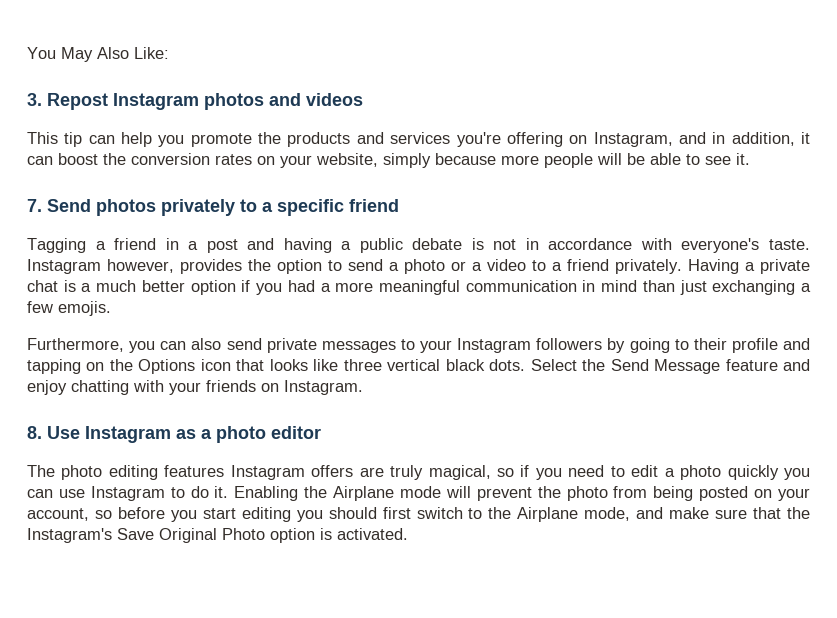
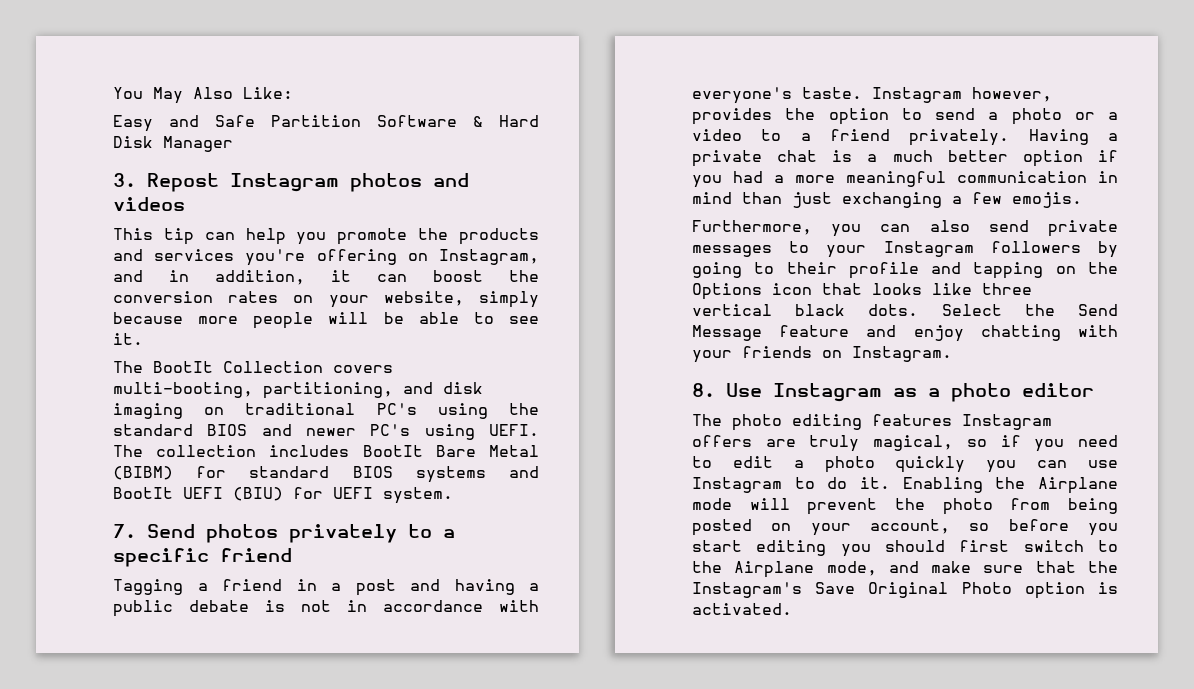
+ Easy and Safe Partition Software & Hard Disk Manager
+ The BootIt Collection covers multi-booting, partitioning, and disk imaging on traditional PC's using the standard BIOS and newer PC's using UEFI. The collection includes BootIt Bare Metal (BIBM) for standard BIOS systems and BootIt UEFI (BIU) for UEFI system.

